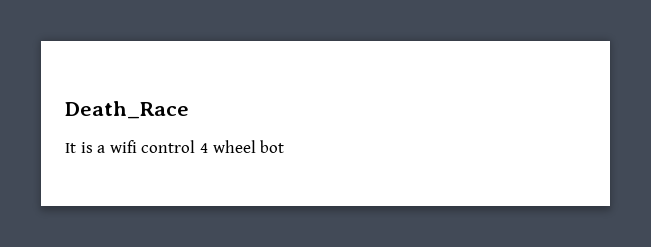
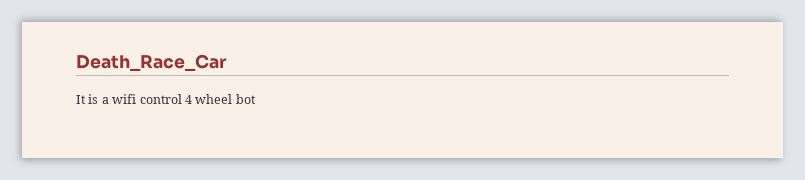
- Death_Race
+ Death_Race_Car

